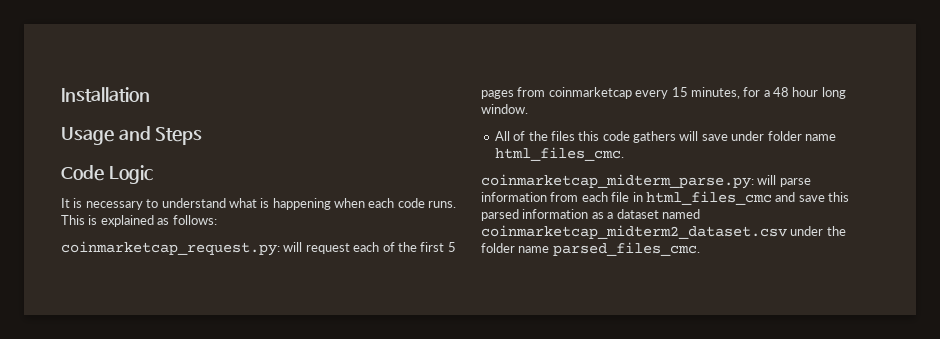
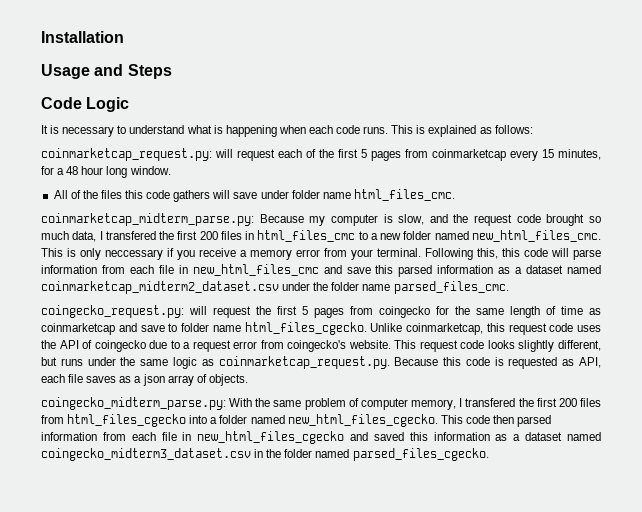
- coinmarketcap_midterm_parse.py: will parse information from each file in html_files_cmc and save this parsed information as a dataset named coinmarketcap_midterm2_dataset.csv under the folder name parsed_files_cmc.
+ coinmarketcap_midterm_parse.py: Because my computer is slow, and the request code brought so much data, I transfered the first 200 files in html_files_cmc to a new folder named new_html_files_cmc. This is only neccessary if you receive a memory error from your terminal. Following this, this code will parse information from each file in new_html_files_cmc and save this parsed information as a dataset named coinmarketcap_midterm2_dataset.csv under the folder name parsed_files_cmc.
+ coingecko_request.py: will request the first 5 pages from coingecko for the same length of time as coinmarketcap and save to folder name html_files_cgecko. Unlike coinmarketcap, this request code uses the API of coingecko due to a request error from coingecko's website. This request code looks slightly different, but runs under the same logic as coinmarketcap_request.py. Because this code is requested as API, each file saves as a json array of objects.
+ coingecko_midterm_parse.py: With the same problem of computer memory, I transfered the first 200 files from html_files_cgecko into a folder named new_html_files_cgecko. This code then parsed information from each file in new_html_files_cgecko and saved this information as a dataset named coingecko_midterm3_dataset.csv in the folder named parsed_files_cgecko.

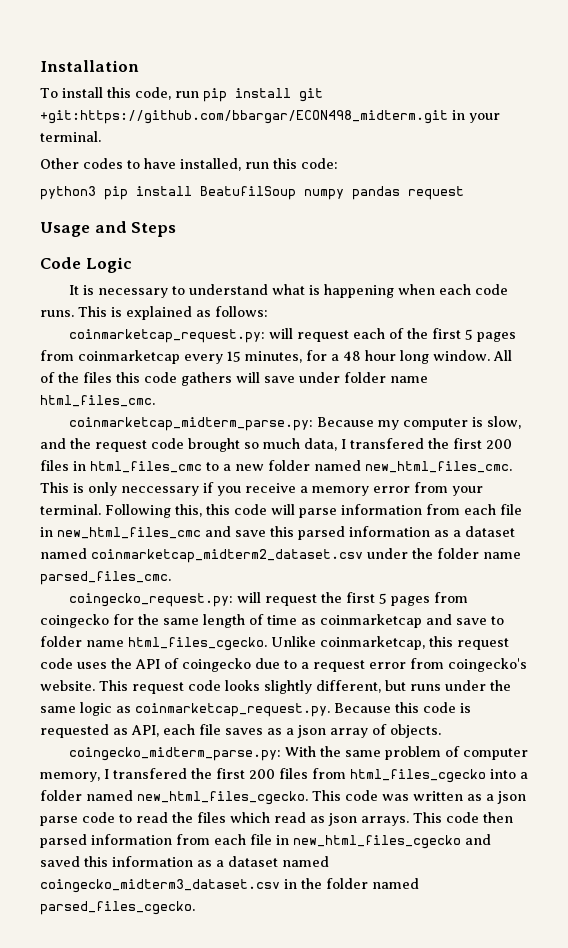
+ To install this code, run pip install git +git:https://github.com/bbargar/ECON498_midterm.git in your terminal.
+ Other codes to have installed, run this code:
+ python3 pip install BeatufilSoup numpy pandas request
- coinmarketcap_request.py: will request each of the first 5 pages from coinmarketcap every 15 minutes, for a 48 hour long window.
- All of the files this code gathers will save under folder name html_files_cmc.
+ coinmarketcap_request.py: will request each of the first 5 pages from coinmarketcap every 15 minutes, for a 48 hour long window. All of the files this code gathers will save under folder name html_files_cmc.
- This code then parsed information from each file in new_html_files_cgecko and saved this information as a dataset named coingecko_midterm3_dataset.csv in the folder named parsed_files_cgecko.
+ This code was written as a json parse code to read the files which read as json arrays. This code then parsed information from each file in new_html_files_cgecko and saved this information as a dataset named coingecko_midterm3_dataset.csv in the folder named parsed_files_cgecko.

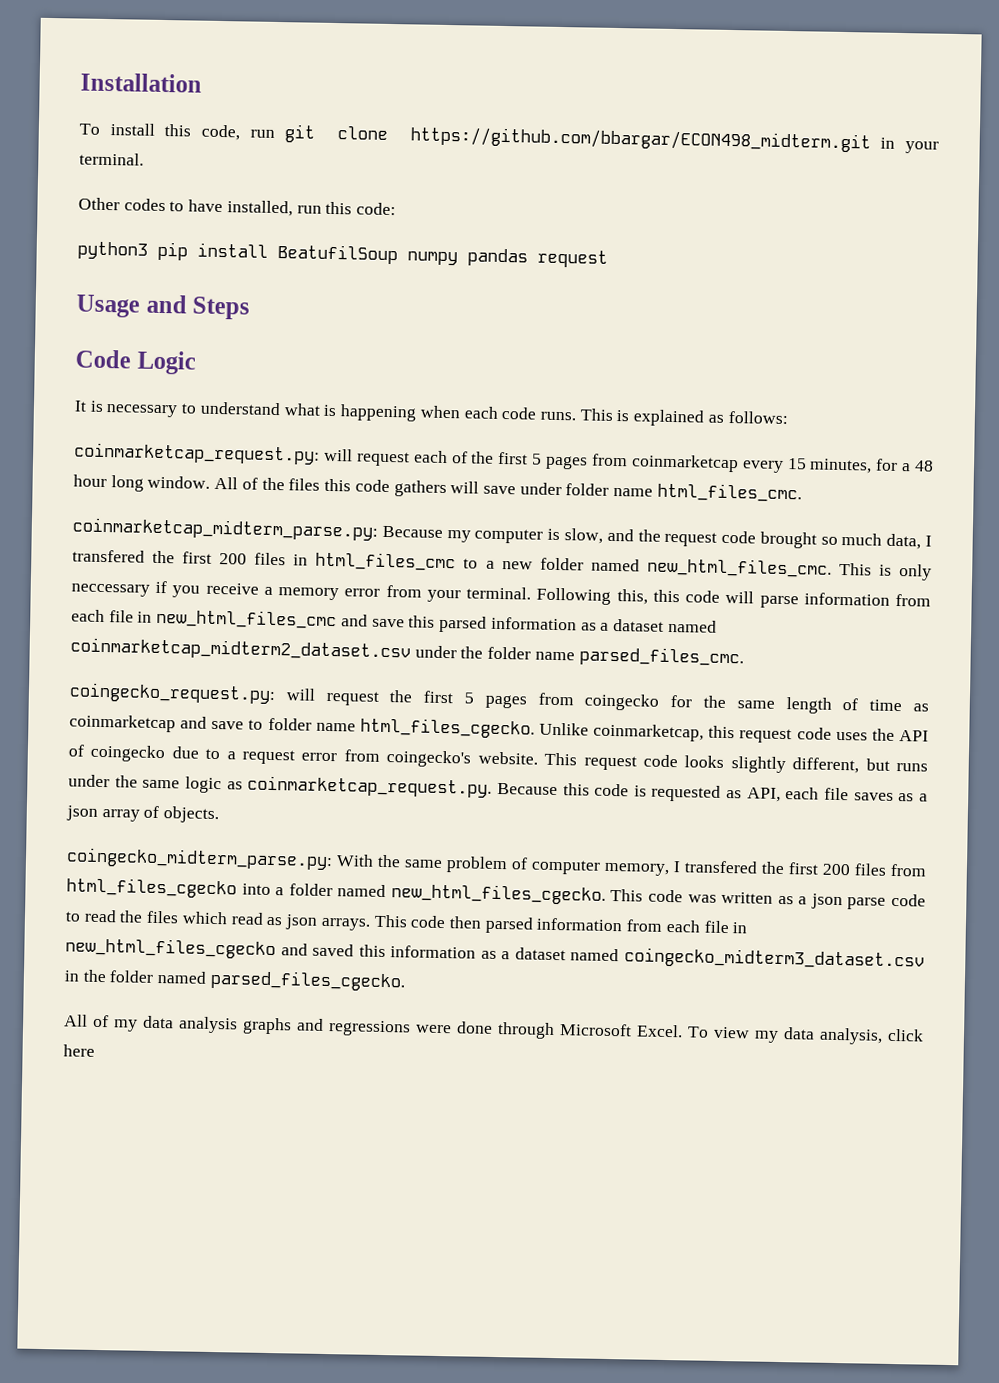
- To install this code, run pip install git +git:https://github.com/bbargar/ECON498_midterm.git in your terminal.
+ To install this code, run git clone https://github.com/bbargar/ECON498_midterm.git in your terminal.
+ All of my data analysis graphs and regressions were done through Microsoft Excel. To view my data analysis, click here

